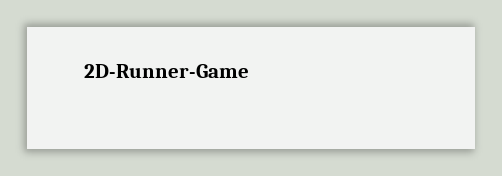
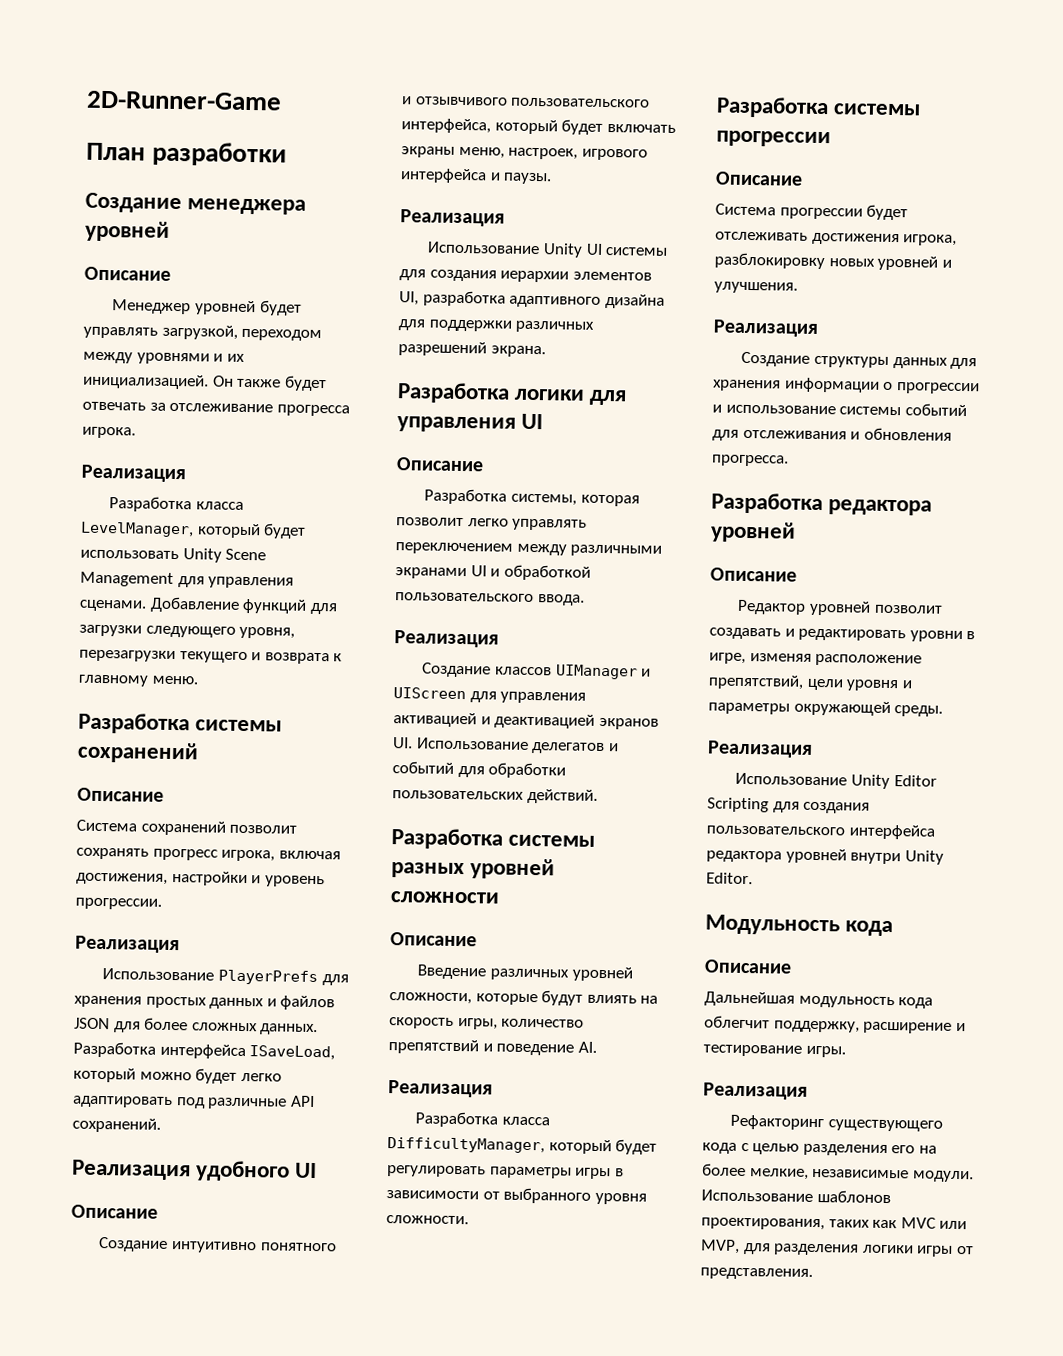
+ План разработки
+ Создание менеджера уровней
+ Описание
+ Менеджер уровней будет управлять загрузкой, переходом между уровнями и их инициализацией. Он также будет отвечать за отслеживание прогресса игрока.
+ Реализация
+ Разработка класса LevelManager, который будет использовать Unity Scene Management для управления сценами. Добавление функций для загрузки следующего уровня, перезагрузки текущего и возврата к главному меню.
+ Разработка системы сохранений
+ Описание
+ Система сохранений позволит сохранять прогресс игрока, включая достижения, настройки и уровень прогрессии.
+ Реализация
+ Использование PlayerPrefs для хранения простых данных и файлов JSON для более сложных данных. Разработка интерфейса ISaveLoad, который можно будет легко адаптировать под различные API сохранений.
+ Реализация удобного UI
+ Описание
+ Создание интуитивно понятного и отзывчивого пользовательского интерфейса, который будет включать экраны меню, настроек, игрового интерфейса и паузы.
+ Реализация
+ Использование Unity UI системы для создания иерархии элементов UI, разработка адаптивного дизайна для поддержки различных разрешений экрана.
+ Разработка логики для управления UI
+ Описание
+ Разработка системы, которая позволит легко управлять переключением между различными экранами UI и обработкой пользовательского ввода.
+ Реализация
+ Создание классов UIManager и UIScreen для управления активацией и деактивацией экранов UI. Использование делегатов и событий для обработки пользовательских действий.
+ Разработка системы разных уровней сложности
+ Описание
+ Введение различных уровней сложности, которые будут влиять на скорость игры, количество препятствий и поведение AI.
+ Реализация
+ Разработка класса DifficultyManager, который будет регулировать параметры игры в зависимости от выбранного уровня сложности.
+ Разработка системы прогрессии
+ Описание
+ Система прогрессии будет отслеживать достижения игрока, разблокировку новых уровней и улучшения.
+ Реализация
+ Создание структуры данных для хранения информации о прогрессии и использование системы событий для отслеживания и обновления прогресса.
+ Разработка редактора уровней
+ Описание
+ Редактор уровней позволит создавать и редактировать уровни в игре, изменяя расположение препятствий, цели уровня и параметры окружающей среды.
+ Реализация
+ Использование Unity Editor Scripting для создания пользовательского интерфейса редактора уровней внутри Unity Editor.
+ Модульность кода
+ Описание
+ Дальнейшая модульность кода облегчит поддержку, расширение и тестирование игры.
+ Реализация
+ Рефакторинг существующего кода с целью разделения его на более мелкие, независимые модули. Использование шаблонов проектирования, таких как MVC или MVP, для разделения логики игры от представления.

